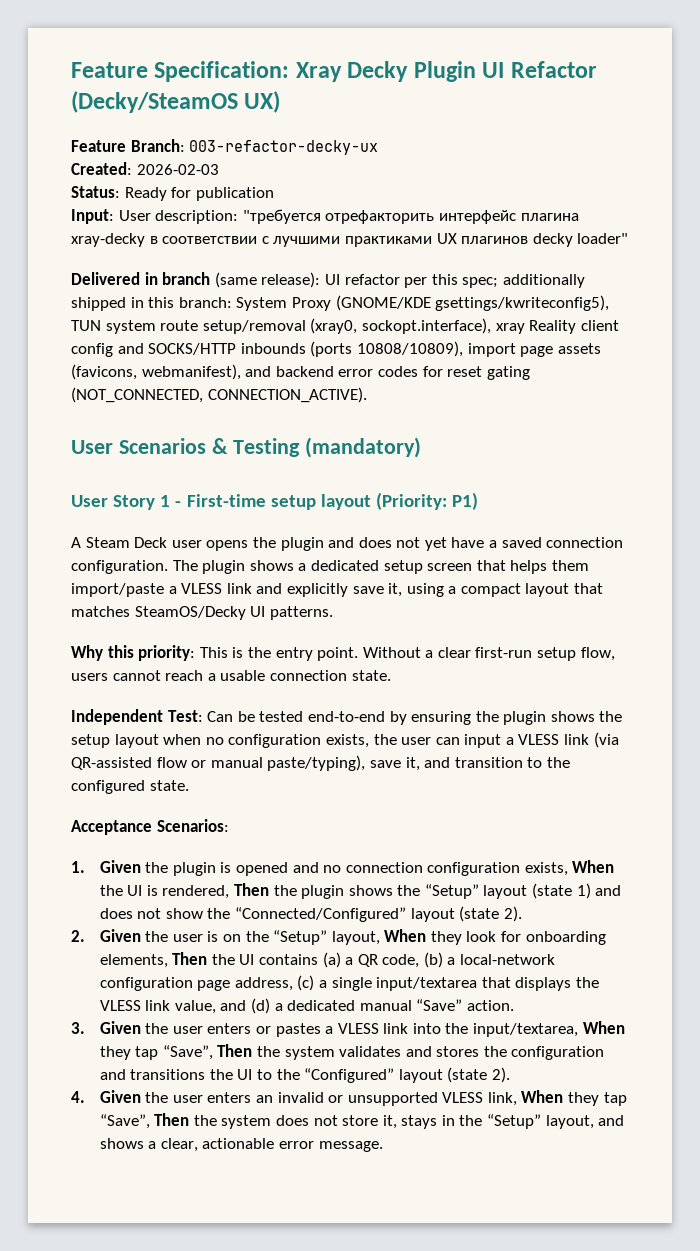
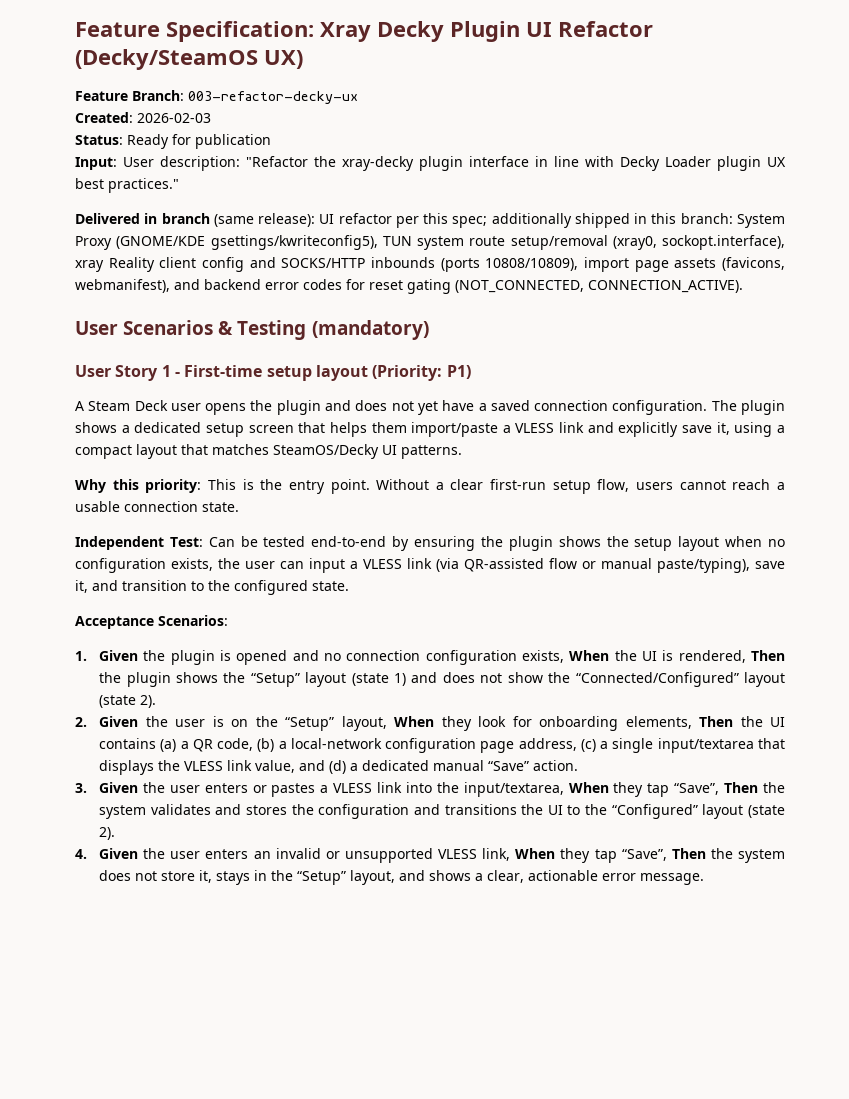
- Input: User description: "требуется отрефакторить интерфейс плагина xray-decky в соответствии с лучшими практиками UX плагинов decky loader"
+ Input: User description: "Refactor the xray-decky plugin interface in line with Decky Loader plugin UX best practices."

